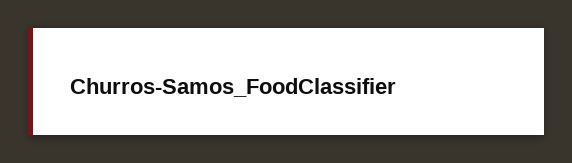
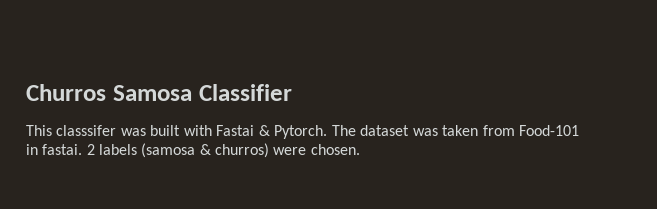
- Churros-Samos_FoodClassifier
+ Churros Samosa Classifier
+ This classsifer was built with Fastai & Pytorch. The dataset was taken from Food-101 in fastai. 2 labels (samosa & churros) were chosen.

